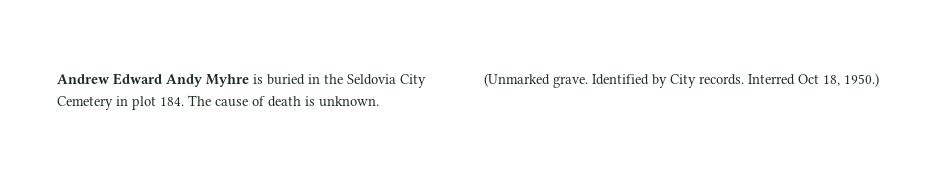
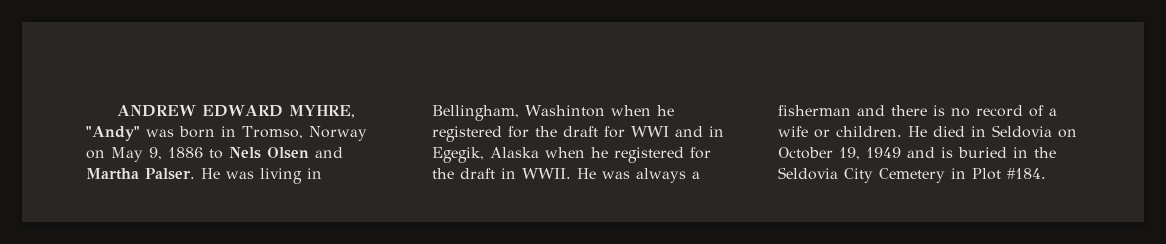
- Andrew Edward Andy Myhre is buried in the Seldovia City Cemetery in plot 184. The cause of death is unknown.
- (Unmarked grave. Identified by City records. Interred Oct 18, 1950.)
+ ANDREW EDWARD MYHRE, "Andy" was born in Tromso, Norway on May 9, 1886 to Nels Olsen and Martha Palser. He was living in Bellingham, Washinton when he registered for the draft for WWI and in Egegik, Alaska when he registered for the draft in WWII. He was always a fisherman and there is no record of a wife or children. He died in Seldovia on October 19, 1949 and is buried in the Seldovia City Cemetery in Plot #184.

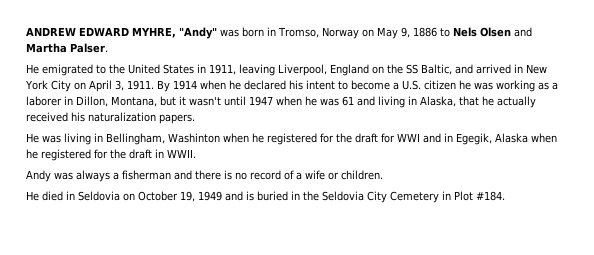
- ANDREW EDWARD MYHRE, "Andy" was born in Tromso, Norway on May 9, 1886 to Nels Olsen and Martha Palser. He was living in Bellingham, Washinton when he registered for the draft for WWI and in Egegik, Alaska when he registered for the draft in WWII. He was always a fisherman and there is no record of a wife or children. He died in Seldovia on October 19, 1949 and is buried in the Seldovia City Cemetery in Plot #184.
+ ANDREW EDWARD MYHRE, "Andy" was born in Tromso, Norway on May 9, 1886 to Nels Olsen and Martha Palser.
+ He emigrated to the United States in 1911, leaving Liverpool, England on the SS Baltic, and arrived in New York City on April 3, 1911. By 1914 when he declared his intent to become a U.S. citizen he was working as a laborer in Dillon, Montana, but it wasn't until 1947 when he was 61 and living in Alaska, that he actually received his naturalization papers.
+ He was living in Bellingham, Washinton when he registered for the draft for WWI and in Egegik, Alaska when he registered for the draft in WWII.
+ Andy was always a fisherman and there is no record of a wife or children.
+ He died in Seldovia on October 19, 1949 and is buried in the Seldovia City Cemetery in Plot #184.

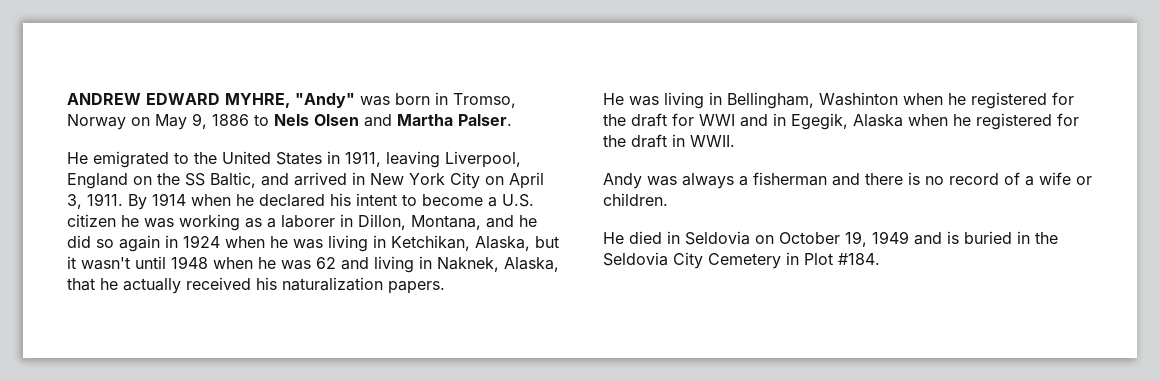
- By 1914 when he declared his intent to become a U.S. citizen he was working as a laborer in Dillon, Montana, but it wasn't until 1947 when he was 61 and living in Alaska, that he actually received his naturalization papers.
+ By 1914 when he declared his intent to become a U.S. citizen he was working as a laborer in Dillon, Montana, and he did so again in 1924 when he was living in Ketchikan, Alaska, but it wasn't until 1948 when he was 62 and living in Naknek, Alaska, that he actually received his naturalization papers.

